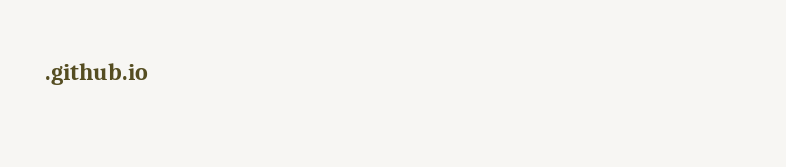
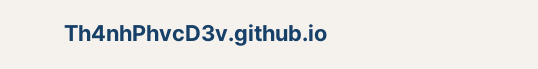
- .github.io
+ Th4nhPhvcD3v.github.io

